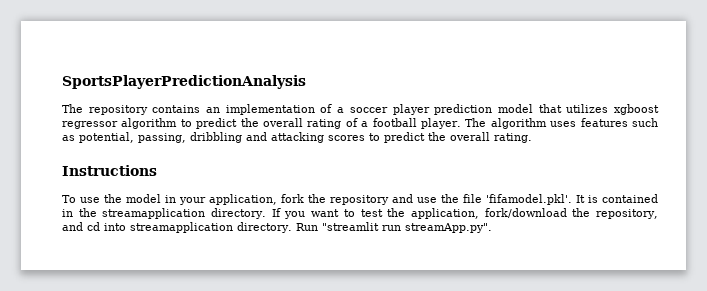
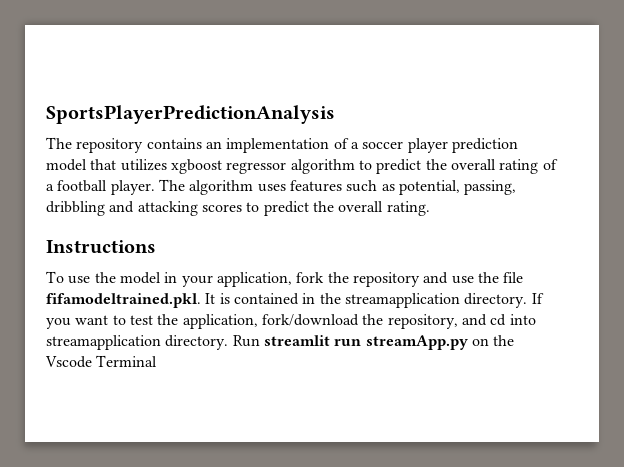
- To use the model in your application, fork the repository and use the file 'fifamodel.pkl'. It is contained in the streamapplication directory.
+ To use the model in your application, fork the repository and use the file fifamodeltrained.pkl. It is contained in the streamapplication directory.
- Run "streamlit run streamApp.py".
+ Run streamlit run streamApp.py on the Vscode Terminal

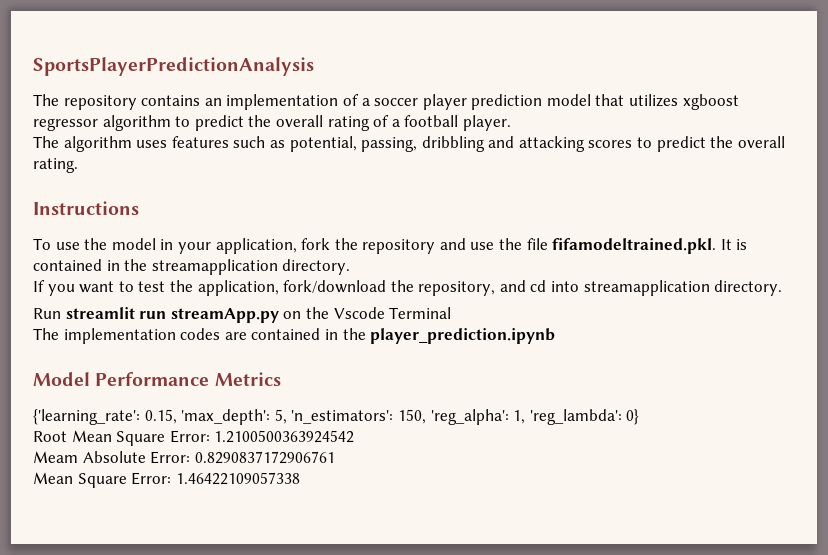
- The repository contains an implementation of a soccer player prediction model that utilizes xgboost regressor algorithm to predict the overall rating of a football player. The algorithm uses features such as potential, passing, dribbling and attacking scores to predict the overall rating.
+ The repository contains an implementation of a soccer player prediction model that utilizes xgboost regressor algorithm to predict the overall rating of a football player.
+ The algorithm uses features such as potential, passing, dribbling and attacking scores to predict the overall rating.
- To use the model in your application, fork the repository and use the file fifamodeltrained.pkl. It is contained in the streamapplication directory. If you want to test the application, fork/download the repository, and cd into streamapplication directory. Run streamlit run streamApp.py on the Vscode Terminal
+ To use the model in your application, fork the repository and use the file fifamodeltrained.pkl. It is contained in the streamapplication directory.
+ If you want to test the application, fork/download the repository, and cd into streamapplication directory.
+ Run streamlit run streamApp.py on the Vscode Terminal
+ The implementation codes are contained in the player_prediction.ipynb
+ Model Performance Metrics
+ {'learning_rate': 0.15, 'max_depth': 5, 'n_estimators': 150, 'reg_alpha': 1, 'reg_lambda': 0}
+ Root Mean Square Error: 1.2100500363924542
+ Meam Absolute Error: 0.8290837172906761
+ Mean Square Error: 1.46422109057338

